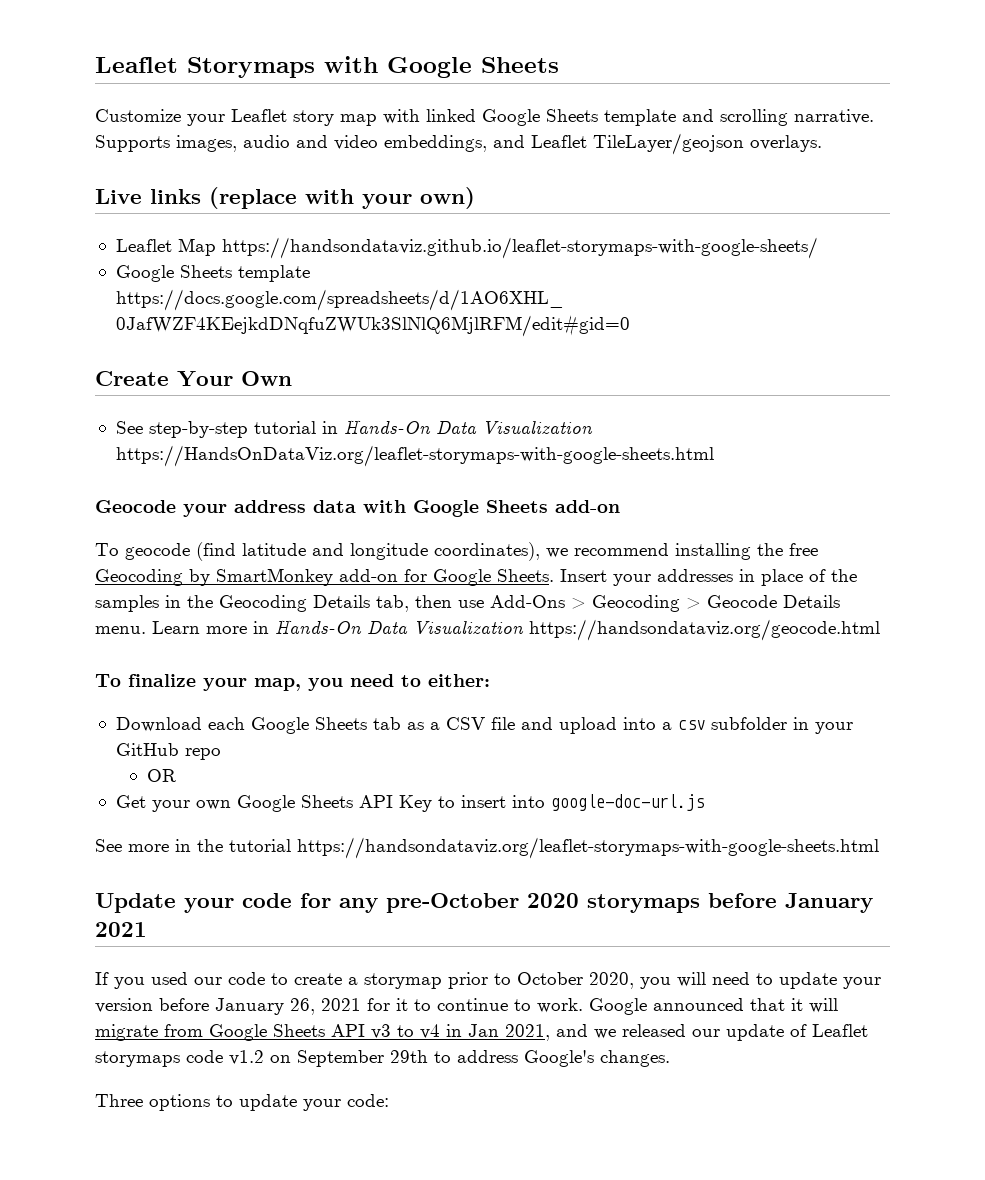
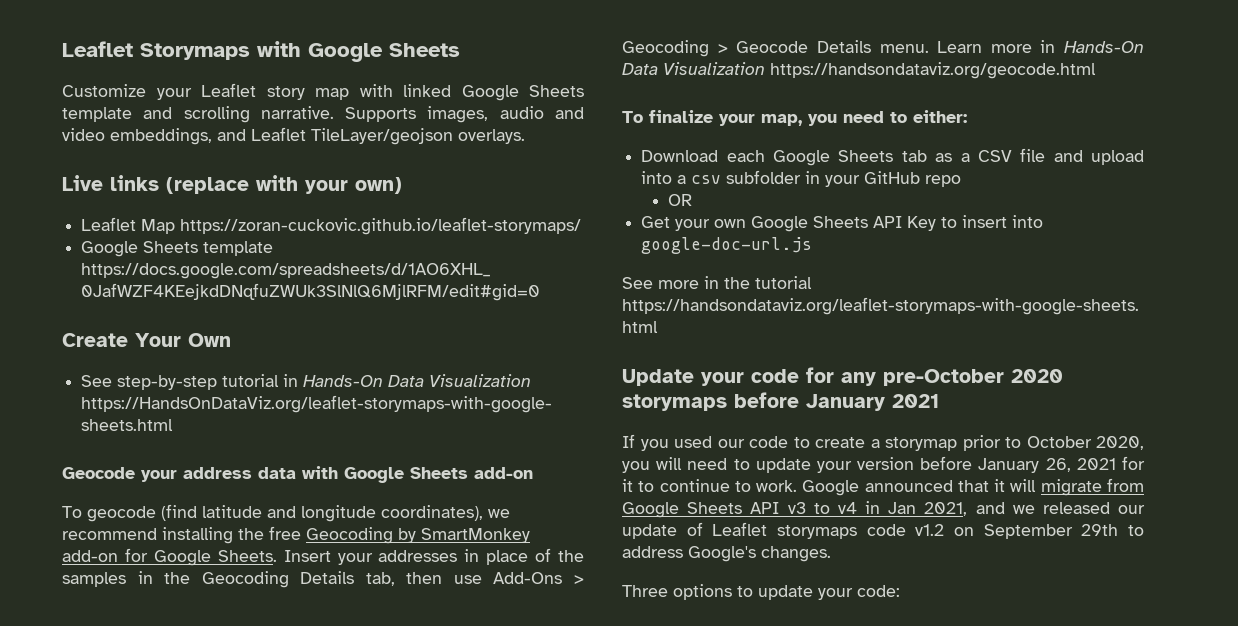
- Leaflet Map https://handsondataviz.github.io/leaflet-storymaps-with-google-sheets/
+ Leaflet Map https://zoran-cuckovic.github.io/leaflet-storymaps/

